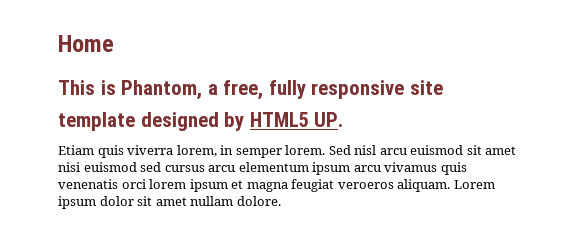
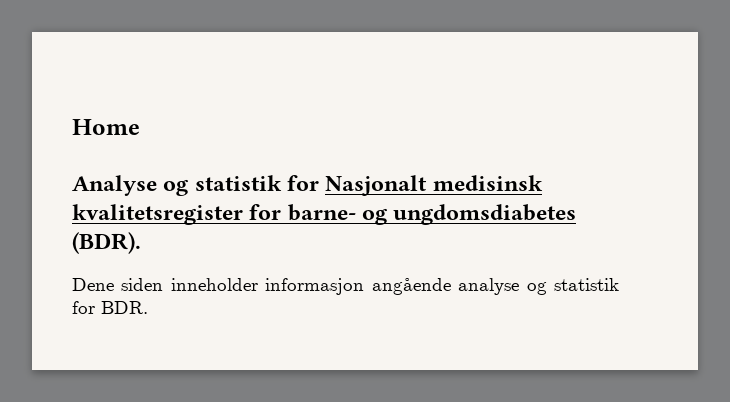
- This is Phantom, a free, fully responsive site
- template designed by HTML5 UP.
- Etiam quis viverra lorem, in semper lorem. Sed nisl arcu euismod sit amet nisi euismod sed cursus arcu elementum ipsum arcu vivamus quis venenatis orci lorem ipsum et magna feugiat veroeros aliquam. Lorem ipsum dolor sit amet nullam dolore.
+ Analyse og statistik for Nasjonalt medisinsk kvalitetsregister for barne- og ungdomsdiabetes (BDR).
+ Dene siden inneholder informasjon angående analyse og statistik for BDR.

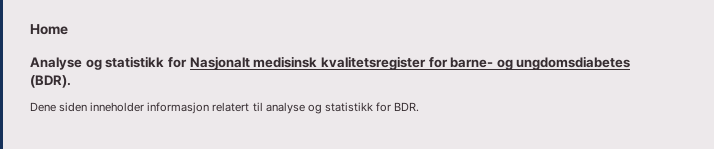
- Analyse og statistik for Nasjonalt medisinsk kvalitetsregister for barne- og ungdomsdiabetes (BDR).
+ Analyse og statistikk for Nasjonalt medisinsk kvalitetsregister for barne- og ungdomsdiabetes (BDR).
- Dene siden inneholder informasjon angående analyse og statistik for BDR.
+ Dene siden inneholder informasjon relatert til analyse og statistikk for BDR.

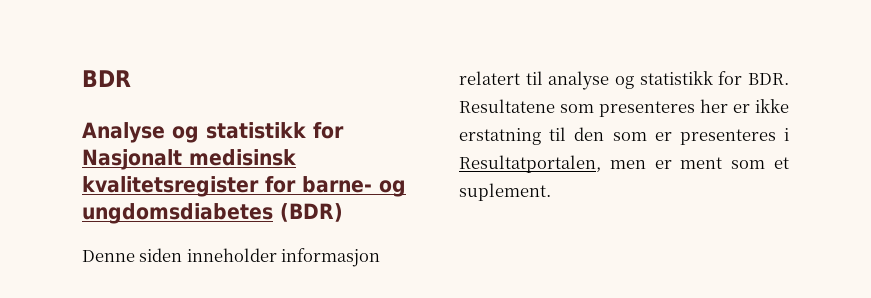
- Home
+ BDR
- Analyse og statistikk for Nasjonalt medisinsk kvalitetsregister for barne- og ungdomsdiabetes (BDR).
- Dene siden inneholder informasjon relatert til analyse og statistikk for BDR.
+ Analyse og statistikk for Nasjonalt medisinsk kvalitetsregister for barne- og ungdomsdiabetes (BDR)
+ Denne siden inneholder informasjon relatert til analyse og statistikk for BDR. Resultatene som presenteres her er ikke erstatning til den som er presenteres i Resultatportalen, men er ment som et suplement.

